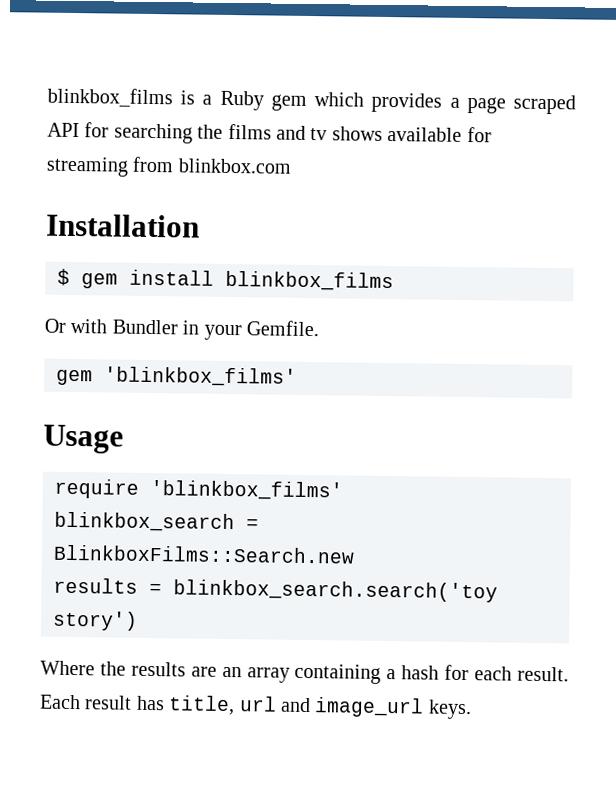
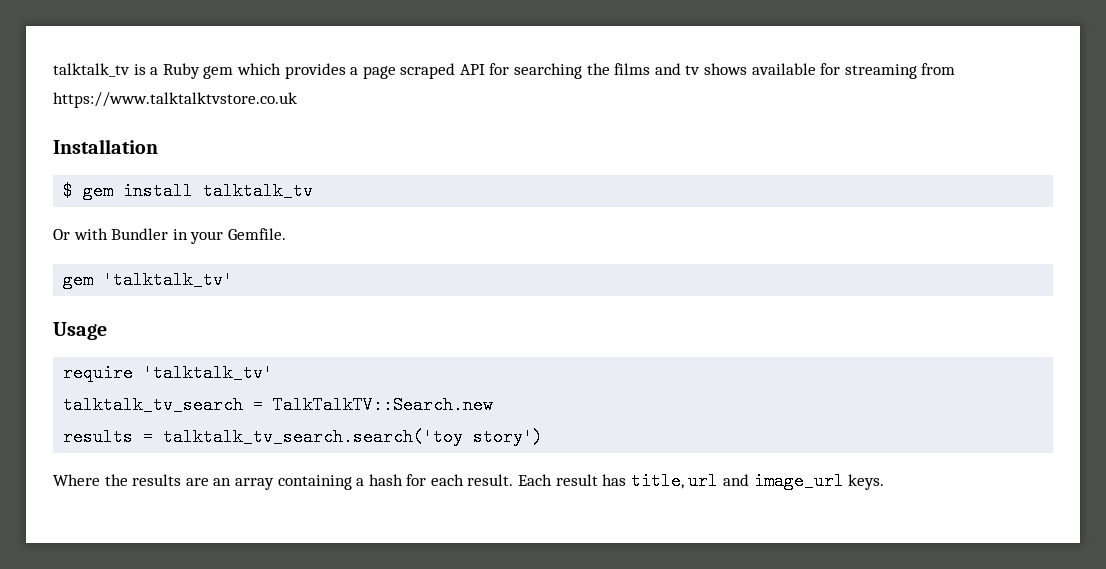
- blinkbox_films is a Ruby gem which provides a page scraped API for searching the films and tv shows available for streaming from blinkbox.com
+ talktalk_tv is a Ruby gem which provides a page scraped API for searching the films and tv shows available for streaming from https://www.talktalktvstore.co.uk
- $ gem install blinkbox_films
+ $ gem install talktalk_tv
- gem 'blinkbox_films'
+ gem 'talktalk_tv'
- require 'blinkbox_films'
- blinkbox_search = BlinkboxFilms::Search.new
+ require 'talktalk_tv'
+ talktalk_tv_search = TalkTalkTV::Search.new
- results = blinkbox_search.search('toy story')
+ results = talktalk_tv_search.search('toy story')

